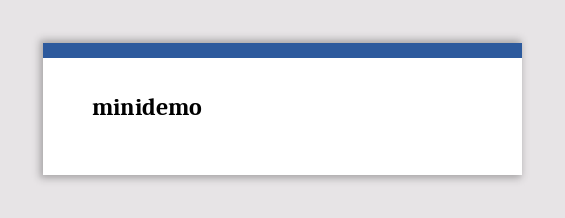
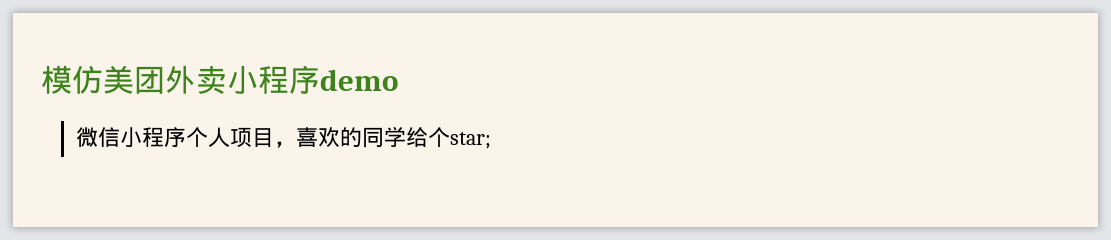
- minidemo
+ 模仿美团外卖小程序demo
+ 微信小程序个人项目，喜欢的同学给个star;

